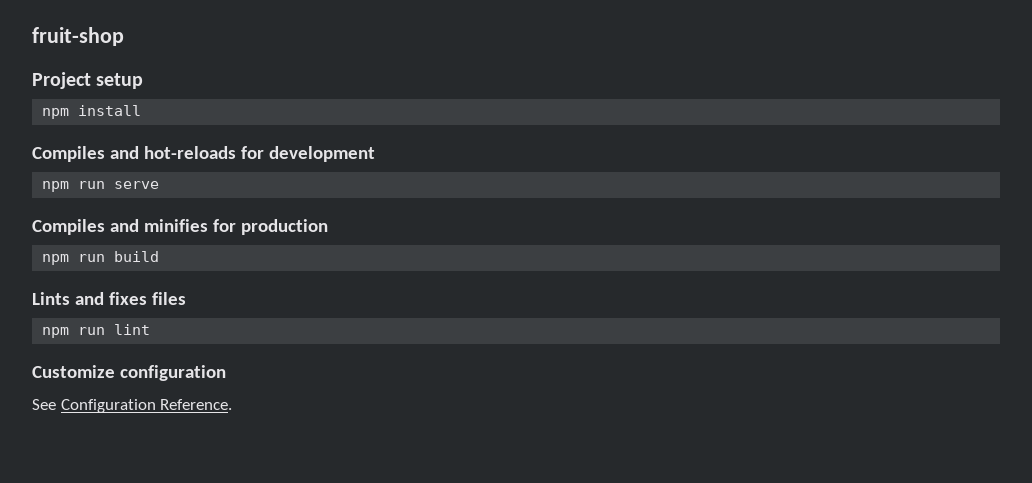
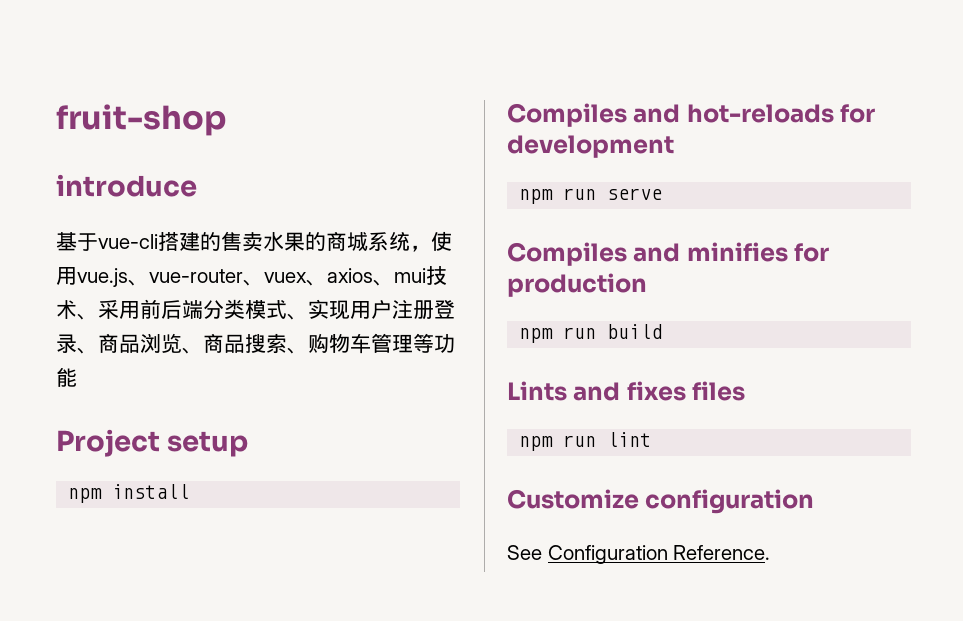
+ introduce
+ 基于vue-cli搭建的售卖水果的商城系统，使用vue.js、vue-router、vuex、axios、mui技术、采用前后端分类模式、实现用户注册登录、商品浏览、商品搜索、购物车管理等功能

